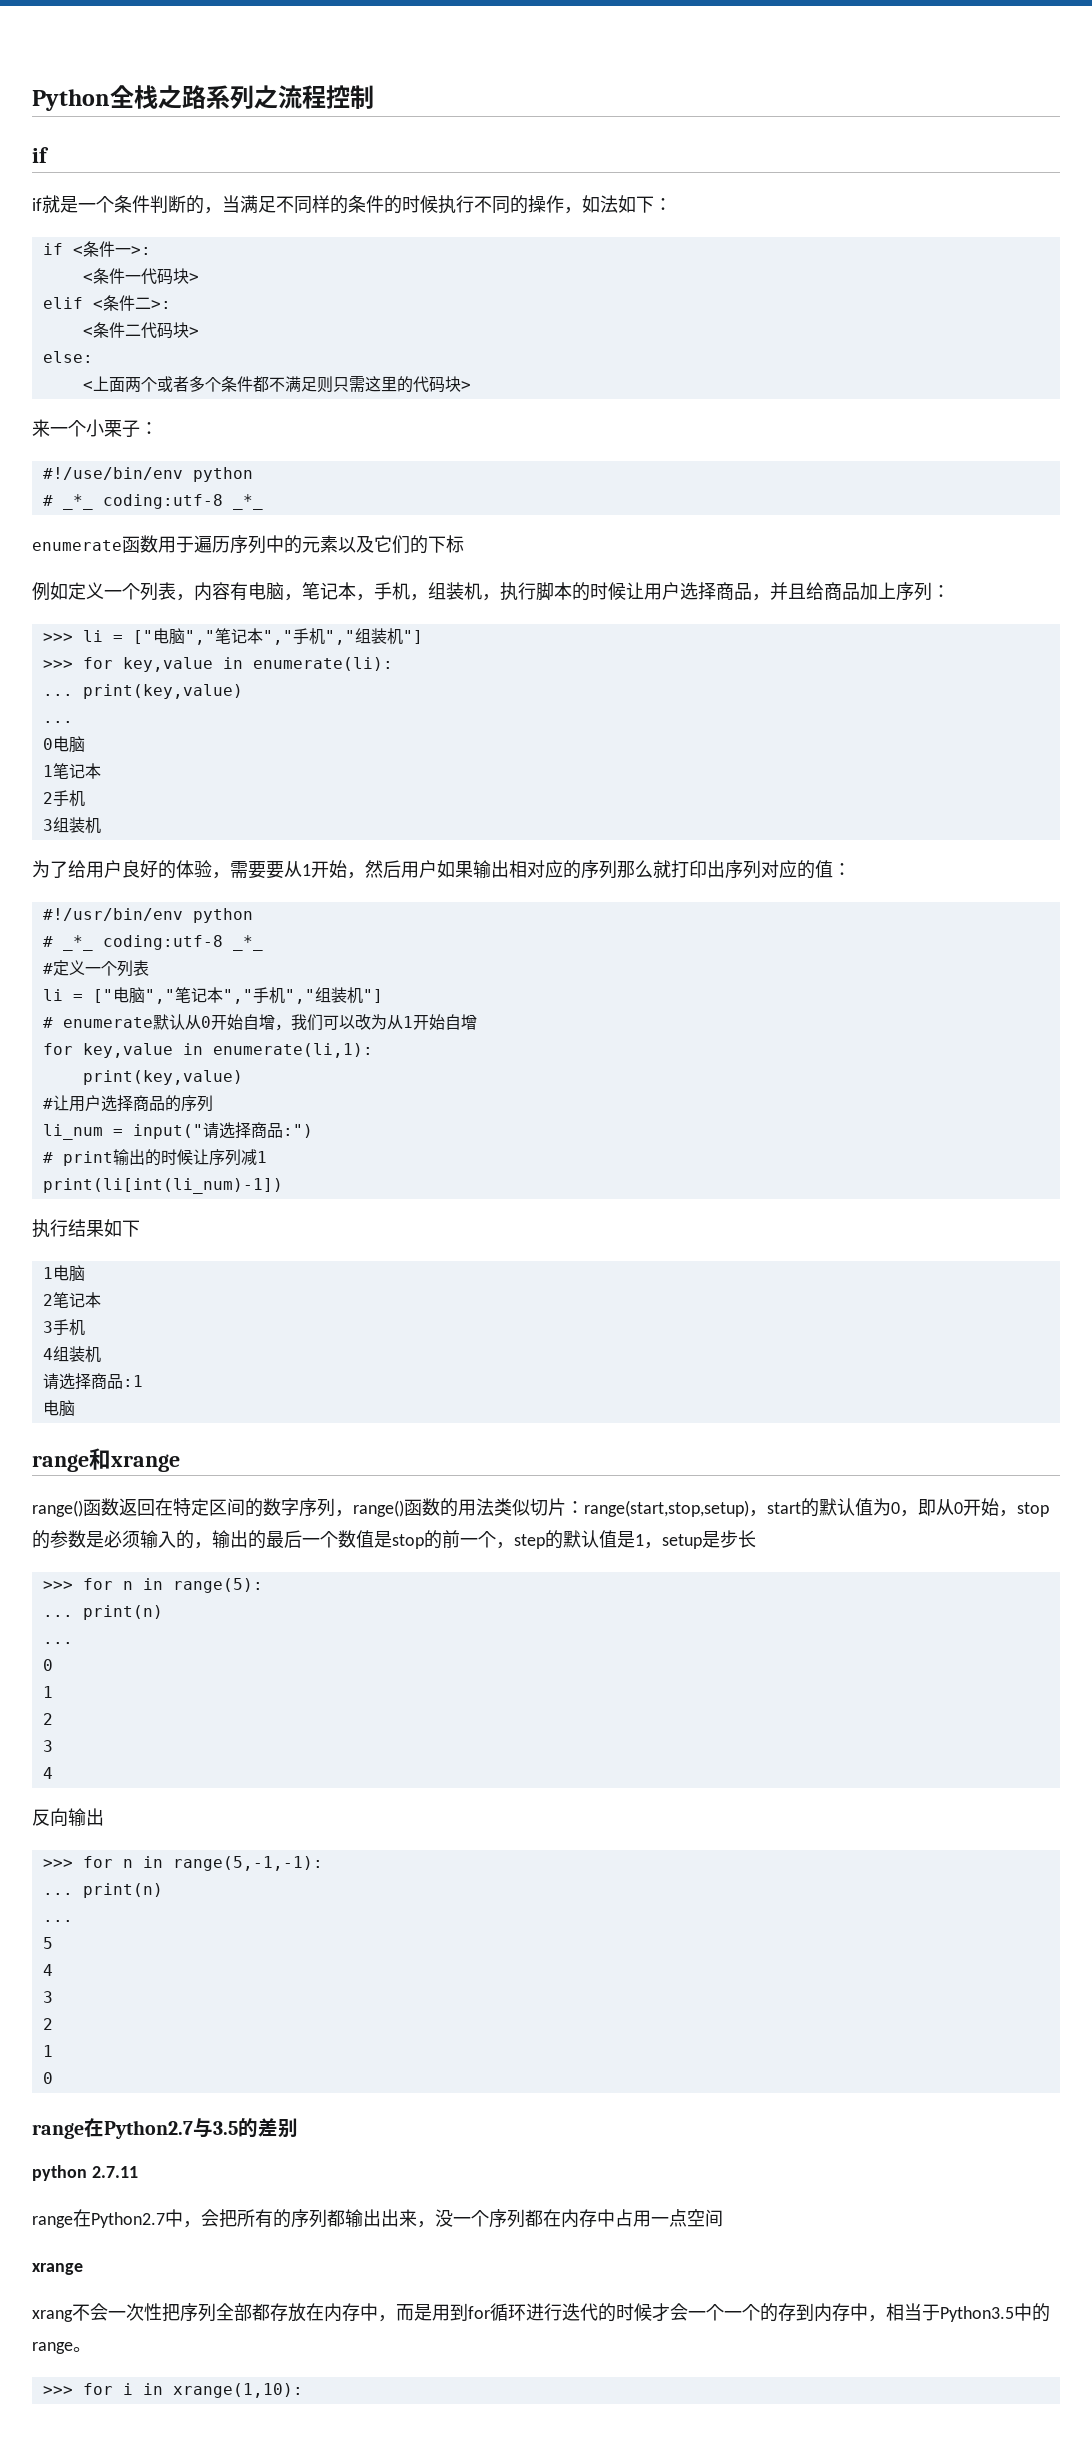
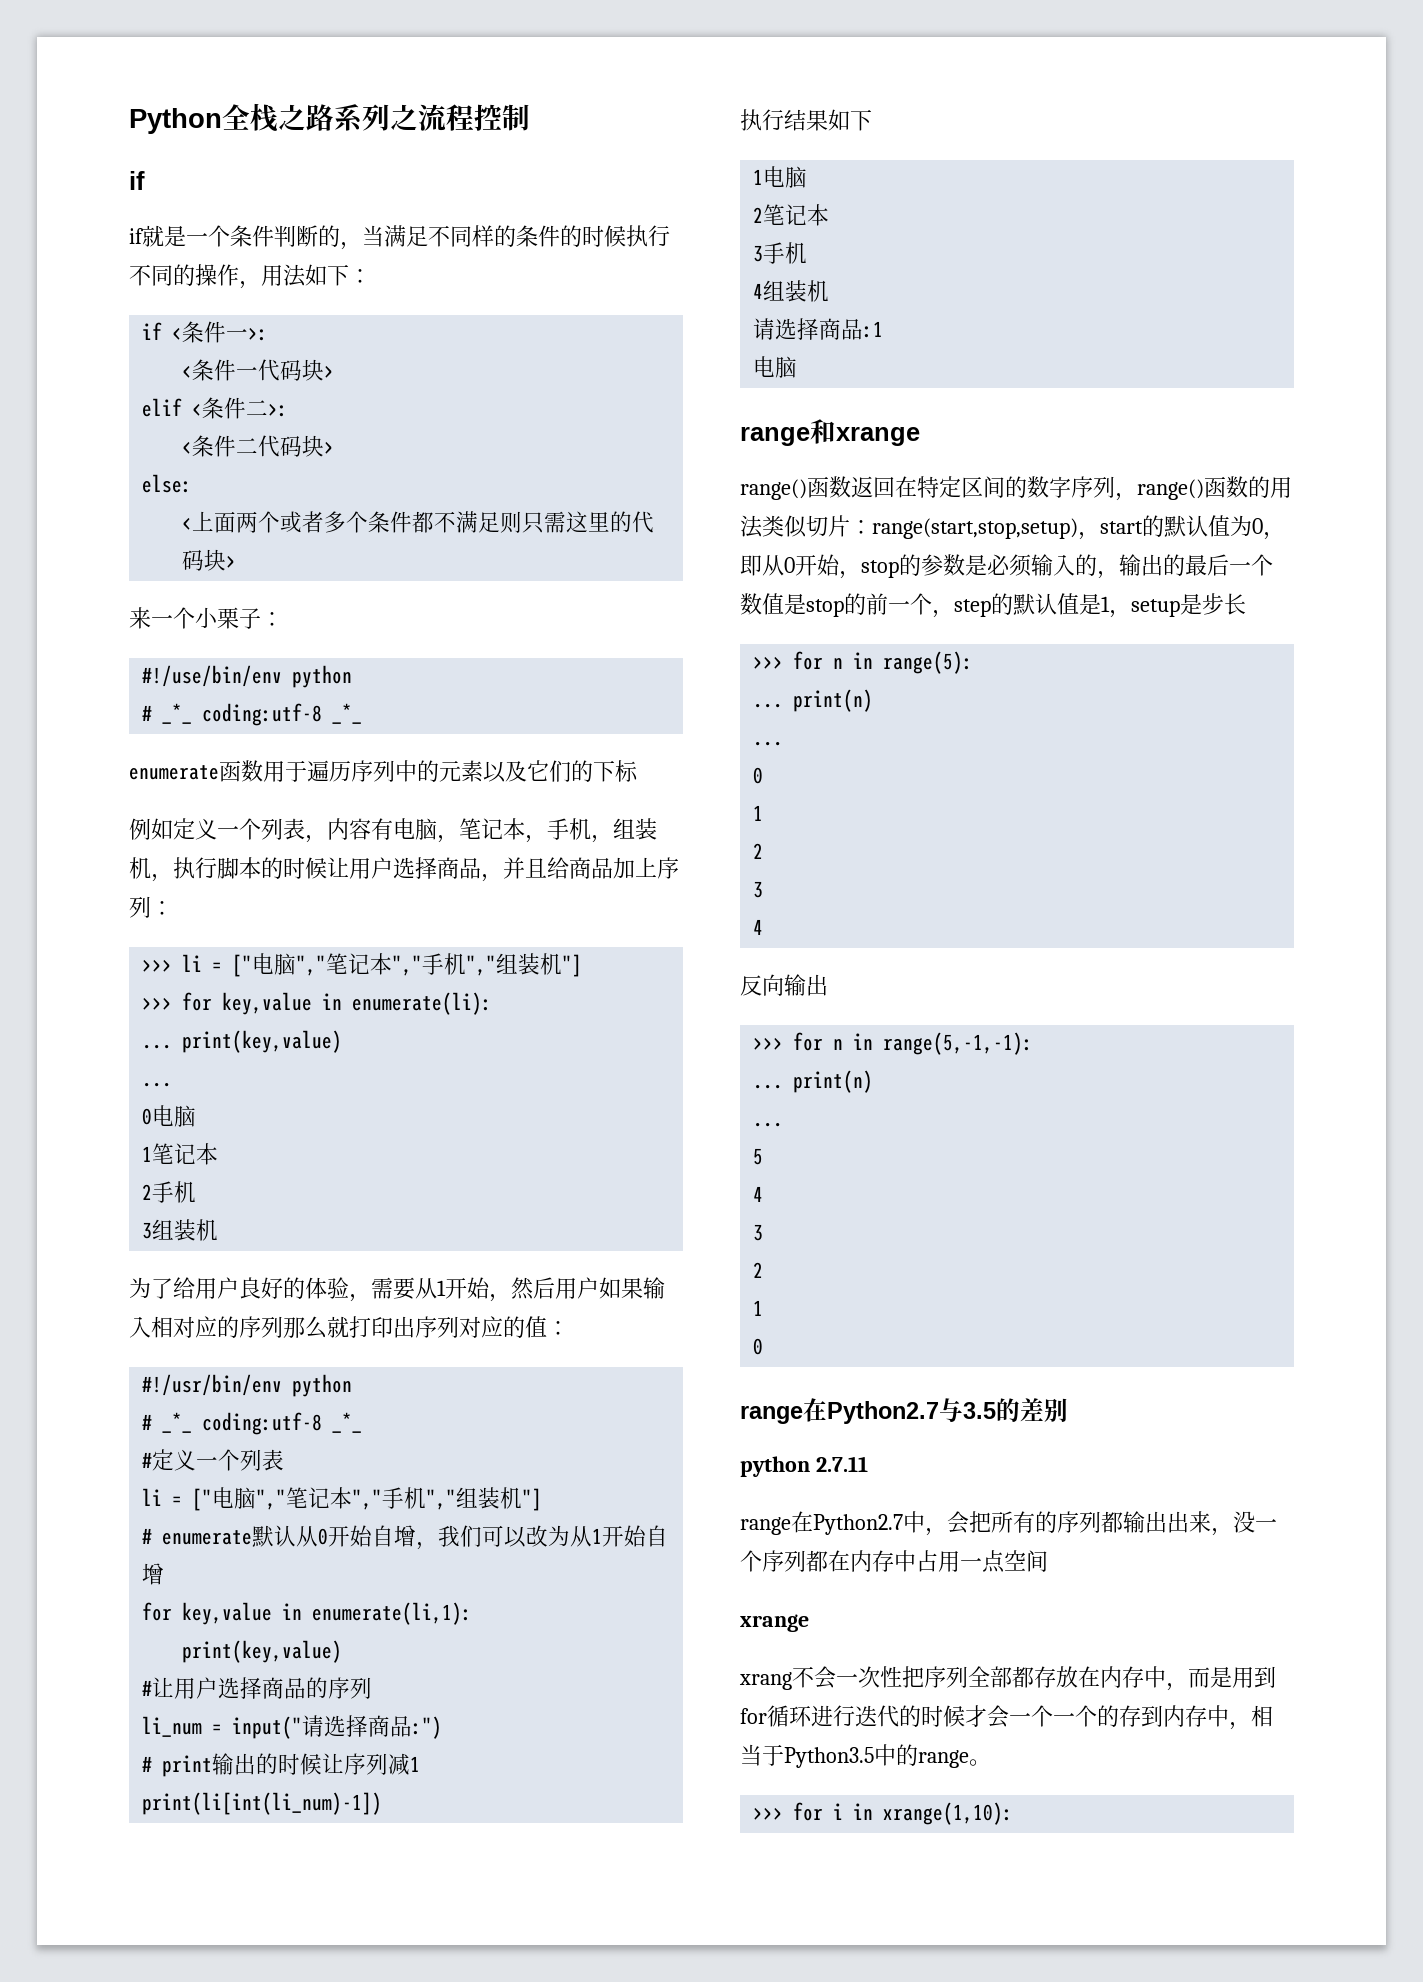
- if就是一个条件判断的，当满足不同样的条件的时候执行不同的操作，如法如下：
+ if就是一个条件判断的，当满足不同样的条件的时候执行不同的操作，用法如下：
- 为了给用户良好的体验，需要要从1开始，然后用户如果输出相对应的序列那么就打印出序列对应的值：
+ 为了给用户良好的体验，需要从1开始，然后用户如果输入相对应的序列那么就打印出序列对应的值：

